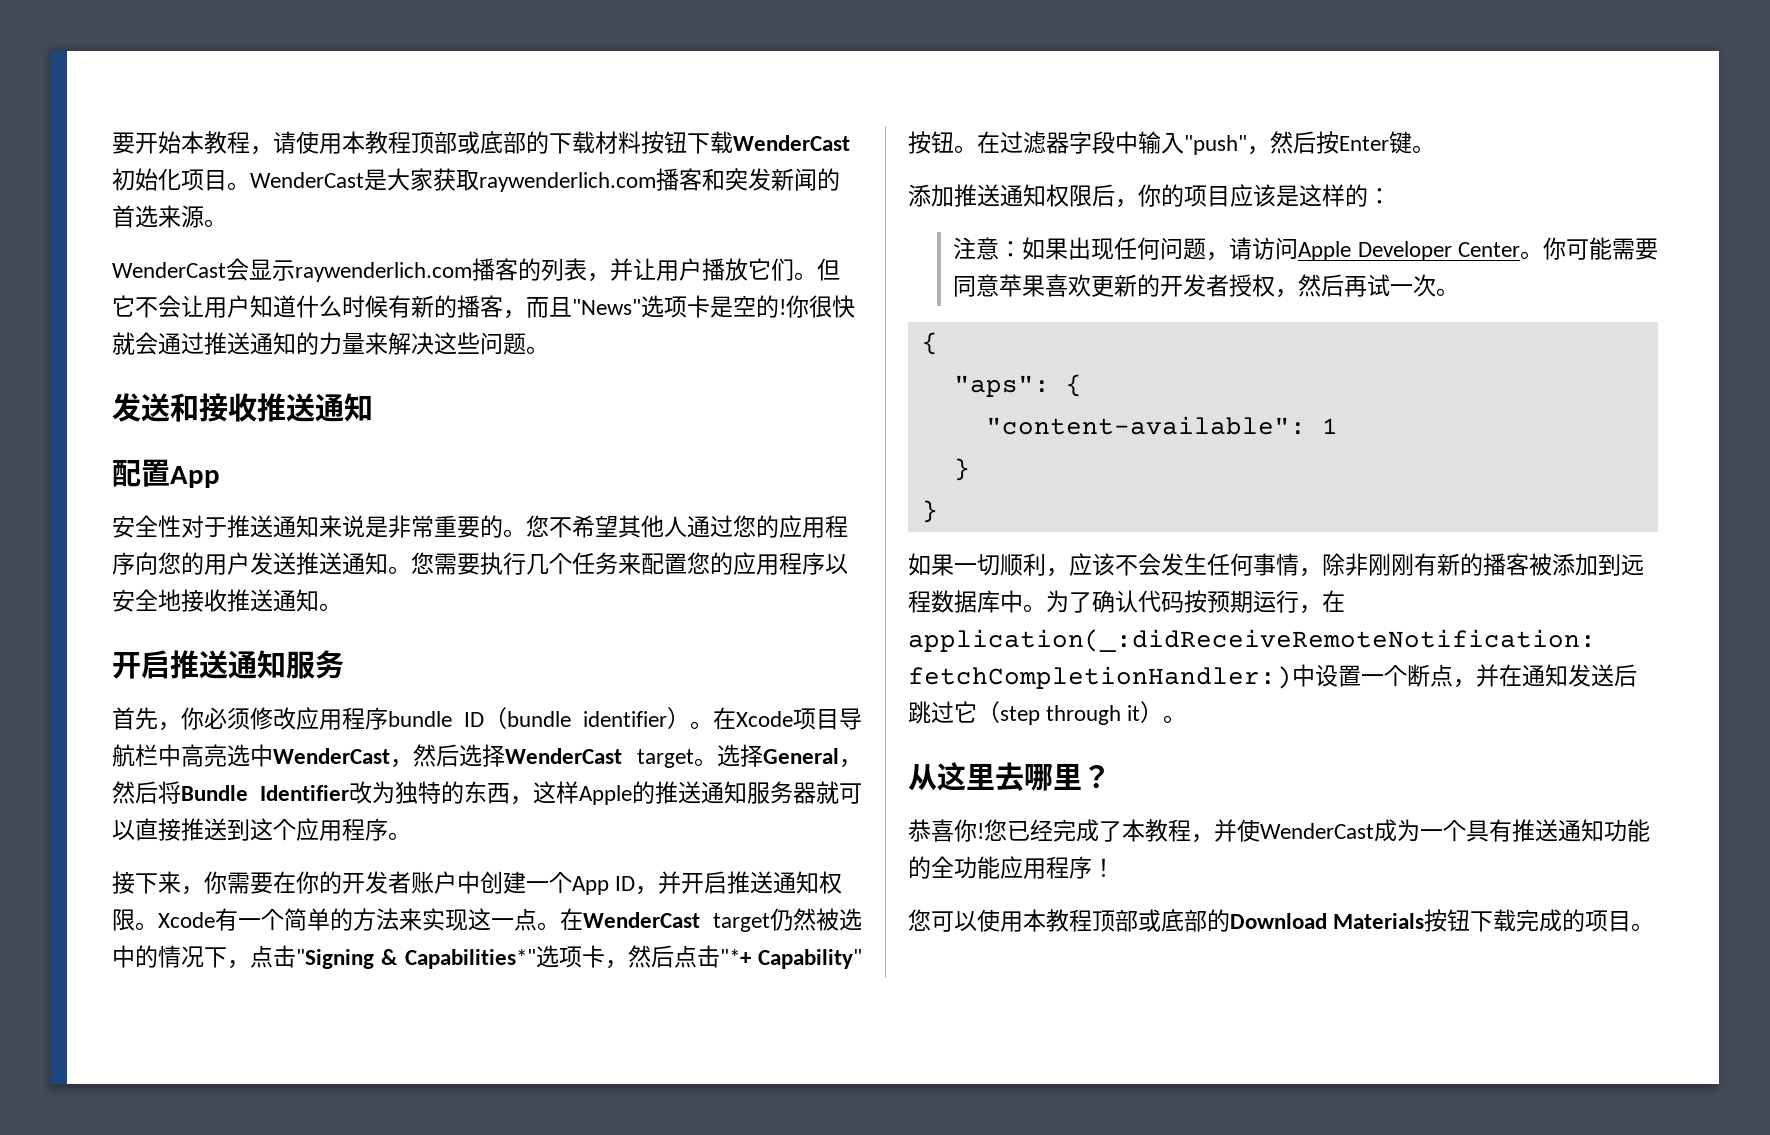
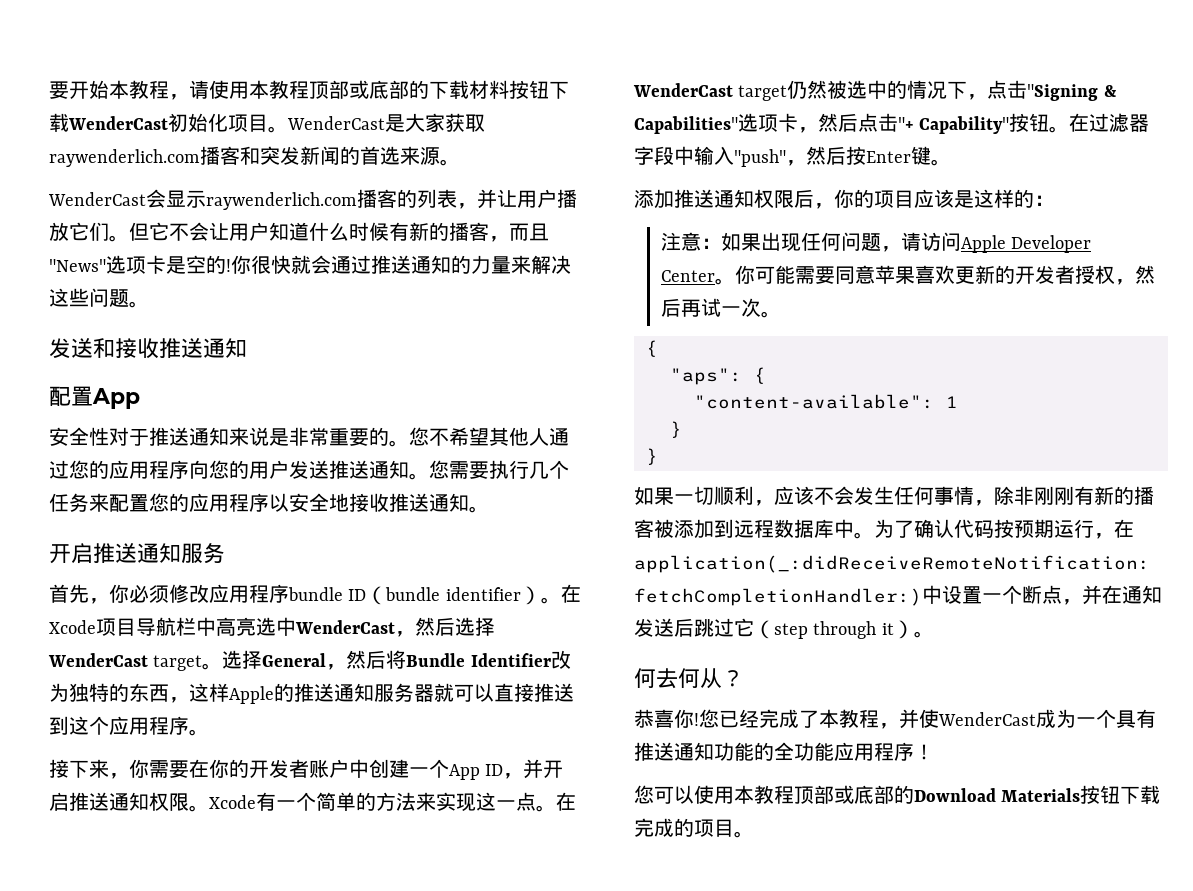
- 在WenderCast target仍然被选中的情况下，点击"Signing & Capabilities*"选项卡，然后点击"*+ Capability"按钮。
+ 在WenderCast target仍然被选中的情况下，点击"Signing & Capabilities"选项卡，然后点击"+ Capability"按钮。
- 从这里去哪里？
+ 何去何从？

